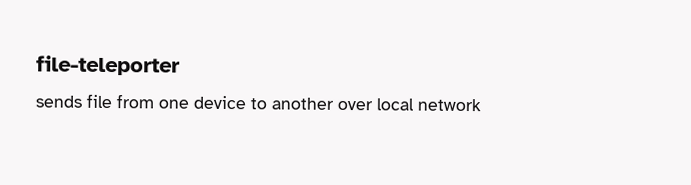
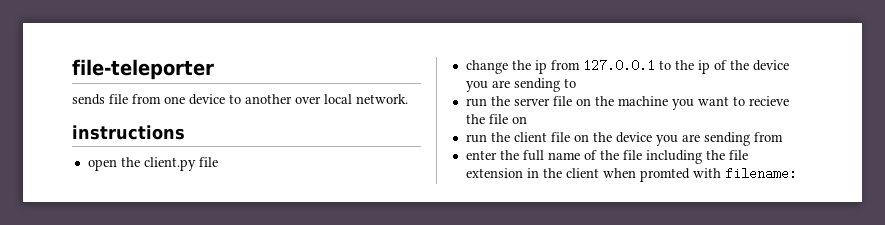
- sends file from one device to another over local network
+ sends file from one device to another over local network.
+ instructions
+ open the client.py file
+ change the ip from 127.0.0.1 to the ip of the device you are sending to
+ run the server file on the machine you want to recieve the file on
+ run the client file on the device you are sending from
+ enter the full name of the file including the file extension in the client when promted with filename:

